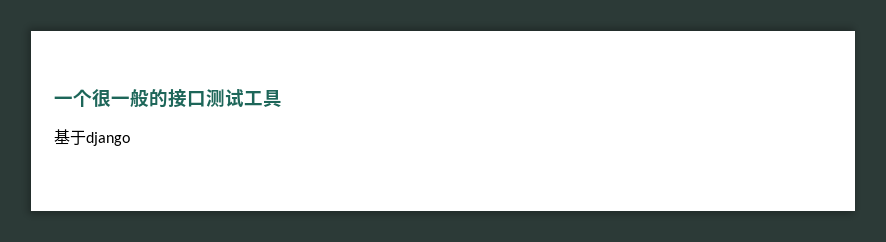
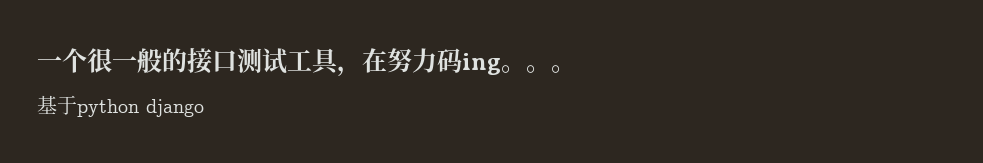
- 一个很一般的接口测试工具
+ 一个很一般的接口测试工具，在努力码ing。。。
- 基于django
+ 基于python django

